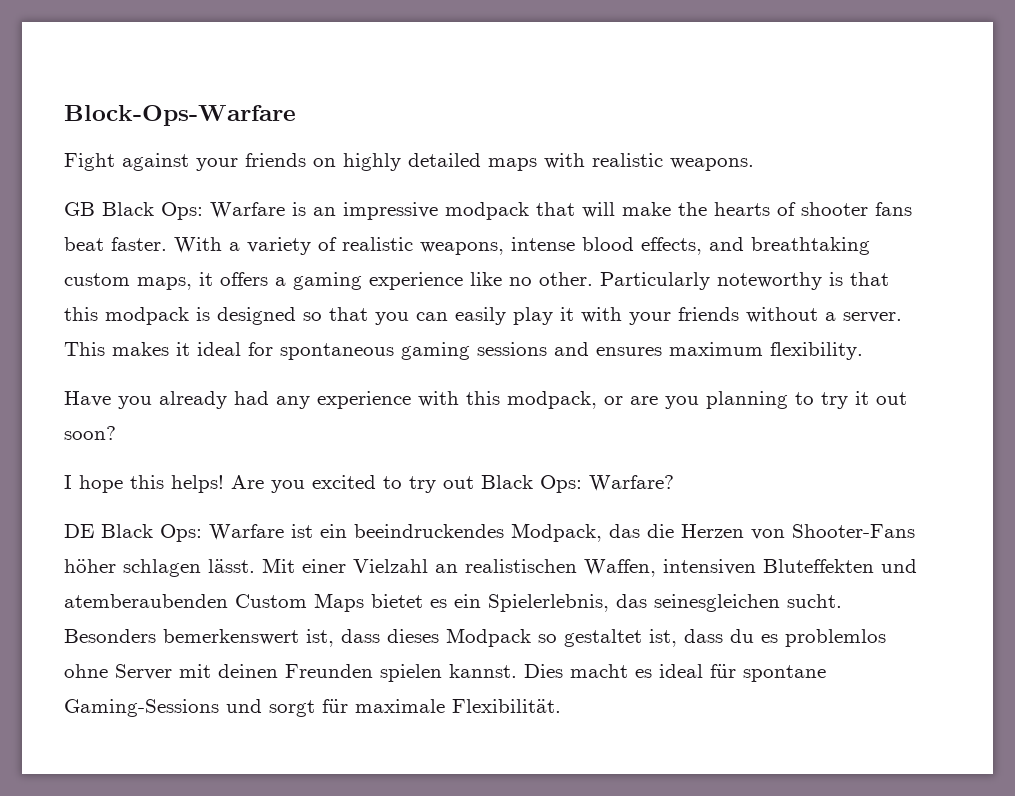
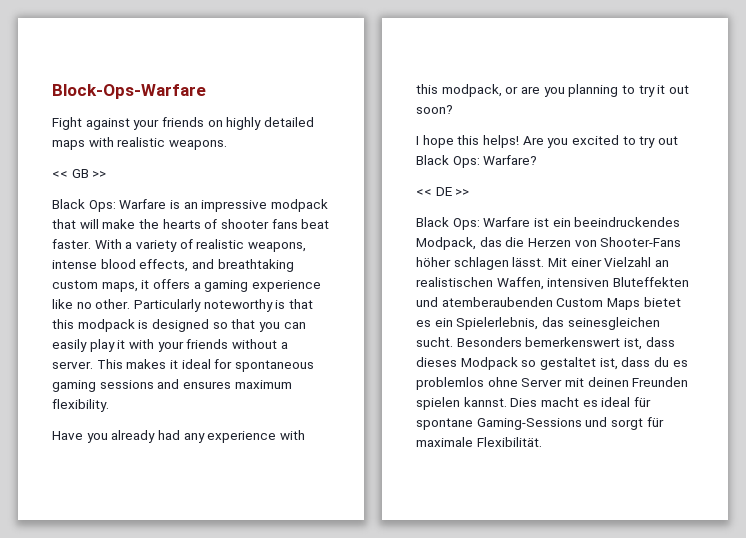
- GB Black Ops: Warfare is an impressive modpack that will make the hearts of shooter fans beat faster.
+ << GB >>
+ Black Ops: Warfare is an impressive modpack that will make the hearts of shooter fans beat faster.
- DE Black Ops: Warfare ist ein beeindruckendes Modpack, das die Herzen von Shooter-Fans höher schlagen lässt.
+ << DE >>
+ Black Ops: Warfare ist ein beeindruckendes Modpack, das die Herzen von Shooter-Fans höher schlagen lässt.

